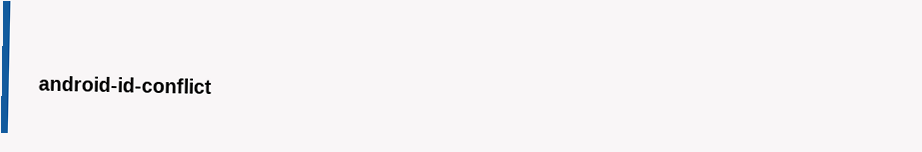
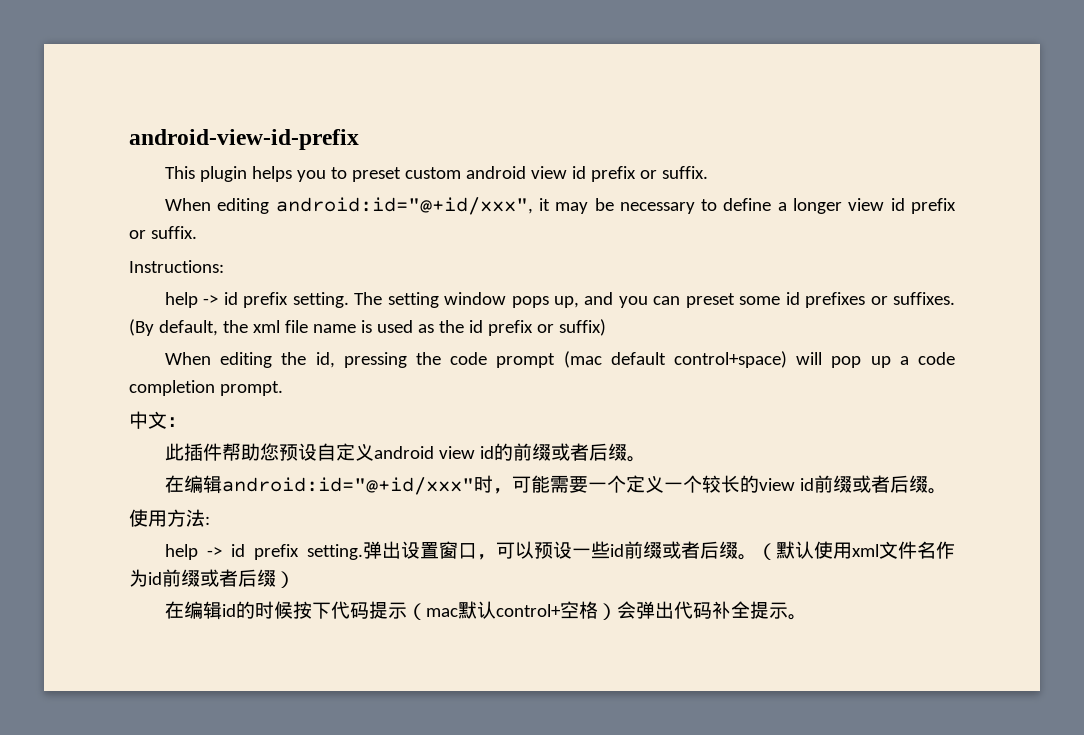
- android-id-conflict
+ android-view-id-prefix
+ This plugin helps you to preset custom android view id prefix or suffix.
+ When editing android:id="@+id/xxx", it may be necessary to define a longer view id prefix or suffix.
+ Instructions:
+ help -> id prefix setting. The setting window pops up, and you can preset some id prefixes or suffixes. (By default, the xml file name is used as the id prefix or suffix)
+ When editing the id, pressing the code prompt (mac default control+space) will pop up a code completion prompt.
+ 中文：
+ 此插件帮助您预设自定义android view id的前缀或者后缀。
+ 在编辑android:id="@+id/xxx"时，可能需要一个定义一个较长的view id前缀或者后缀。
+ 使用方法:
+ help -> id prefix setting.弹出设置窗口，可以预设一些id前缀或者后缀。（默认使用xml文件名作为id前缀或者后缀）
+ 在编辑id的时候按下代码提示（mac默认control+空格）会弹出代码补全提示。

